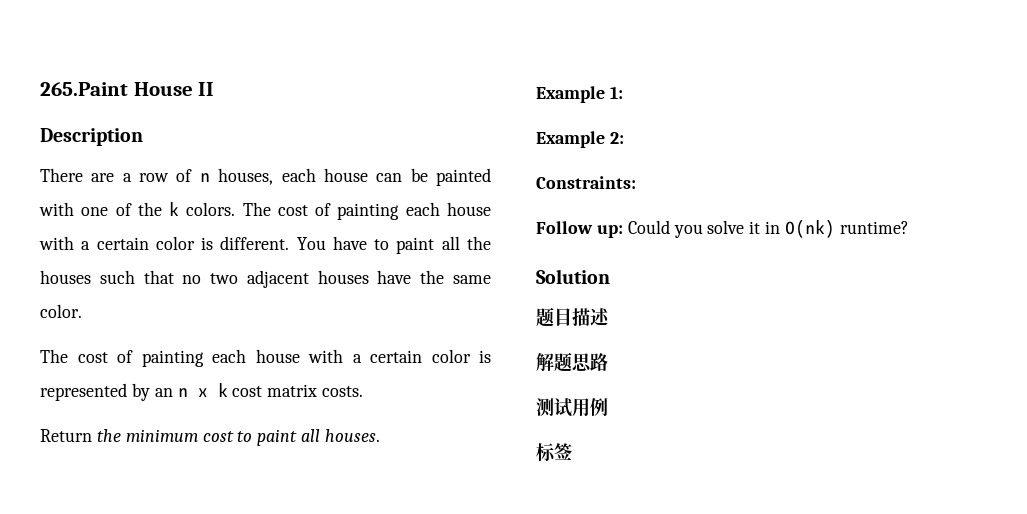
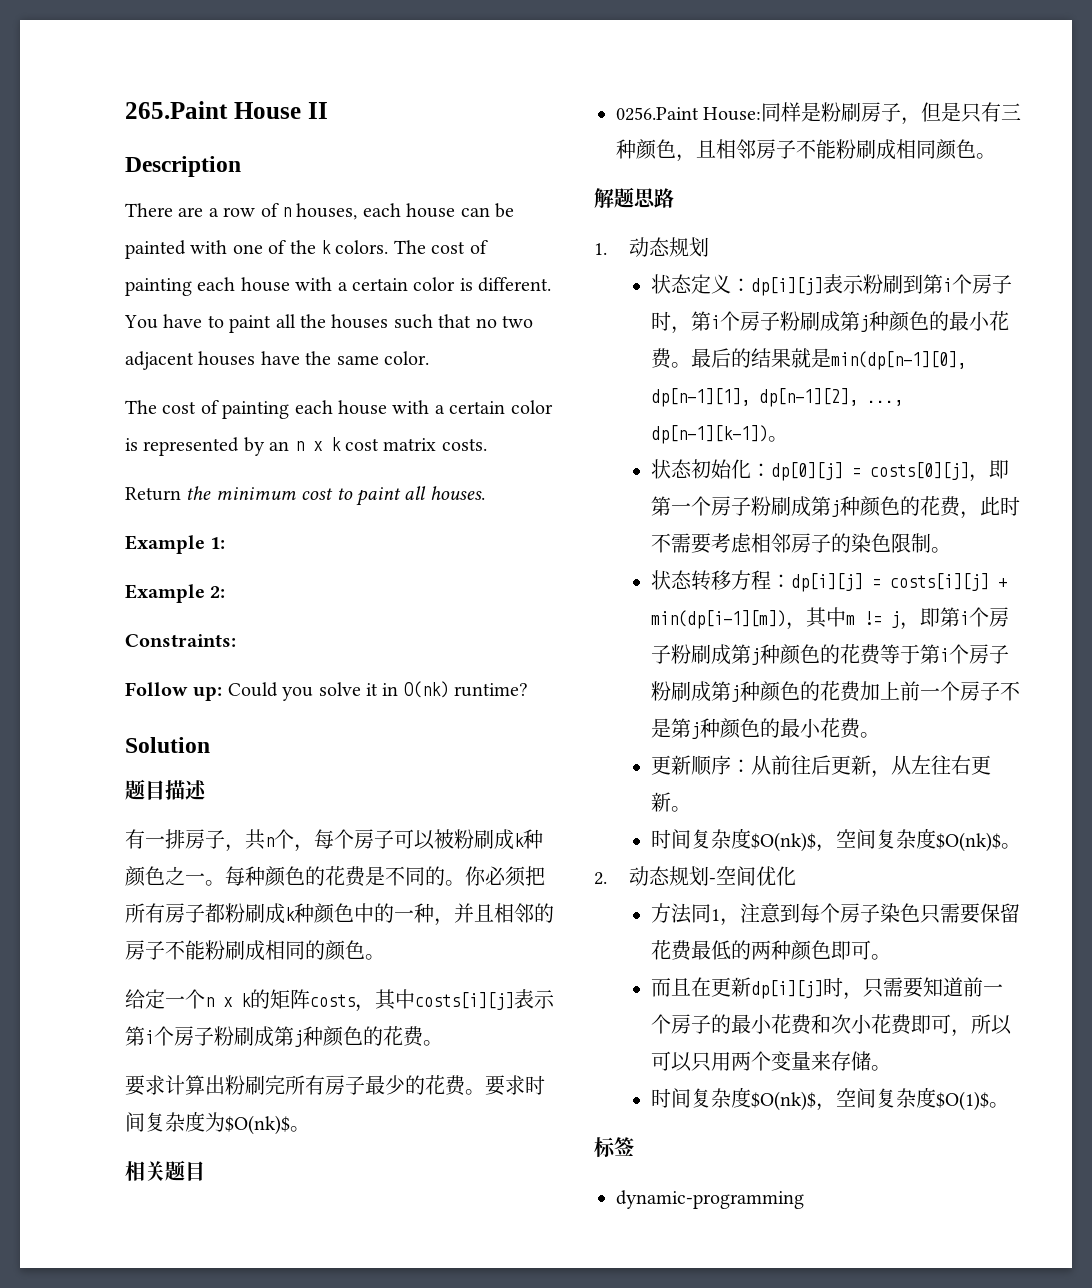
+ 有一排房子，共n个，每个房子可以被粉刷成k种颜色之一。每种颜色的花费是不同的。你必须把所有房子都粉刷成k种颜色中的一种，并且相邻的房子不能粉刷成相同的颜色。
+ 给定一个n x k的矩阵costs，其中costs[i][j]表示第i个房子粉刷成第j种颜色的花费。
+ 要求计算出粉刷完所有房子最少的花费。要求时间复杂度为$O(nk)$。
+ 相关题目
+ 0256.Paint House:同样是粉刷房子，但是只有三种颜色，且相邻房子不能粉刷成相同颜色。
  解题思路
- 测试用例
+ 1.动态规划
+ 状态定义：dp[i][j]表示粉刷到第i个房子时，第i个房子粉刷成第j种颜色的最小花费。最后的结果就是min(dp[n-1][0], dp[n-1][1], dp[n-1][2], ..., dp[n-1][k-1])。
+ 状态初始化：dp[0][j] = costs[0][j]，即第一个房子粉刷成第j种颜色的花费，此时不需要考虑相邻房子的染色限制。
+ 状态转移方程：dp[i][j] = costs[i][j] + min(dp[i-1][m])，其中m != j，即第i个房子粉刷成第j种颜色的花费等于第i个房子粉刷成第j种颜色的花费加上前一个房子不是第j种颜色的最小花费。
+ 更新顺序：从前往后更新，从左往右更新。
+ 时间复杂度$O(nk)$，空间复杂度$O(nk)$。
+ 2.动态规划-空间优化
+ 方法同1，注意到每个房子染色只需要保留花费最低的两种颜色即可。
+ 而且在更新dp[i][j]时，只需要知道前一个房子的最小花费和次小花费即可，所以可以只用两个变量来存储。
+ 时间复杂度$O(nk)$，空间复杂度$O(1)$。
+ dynamic-programming

